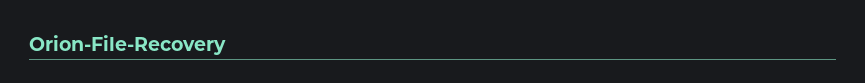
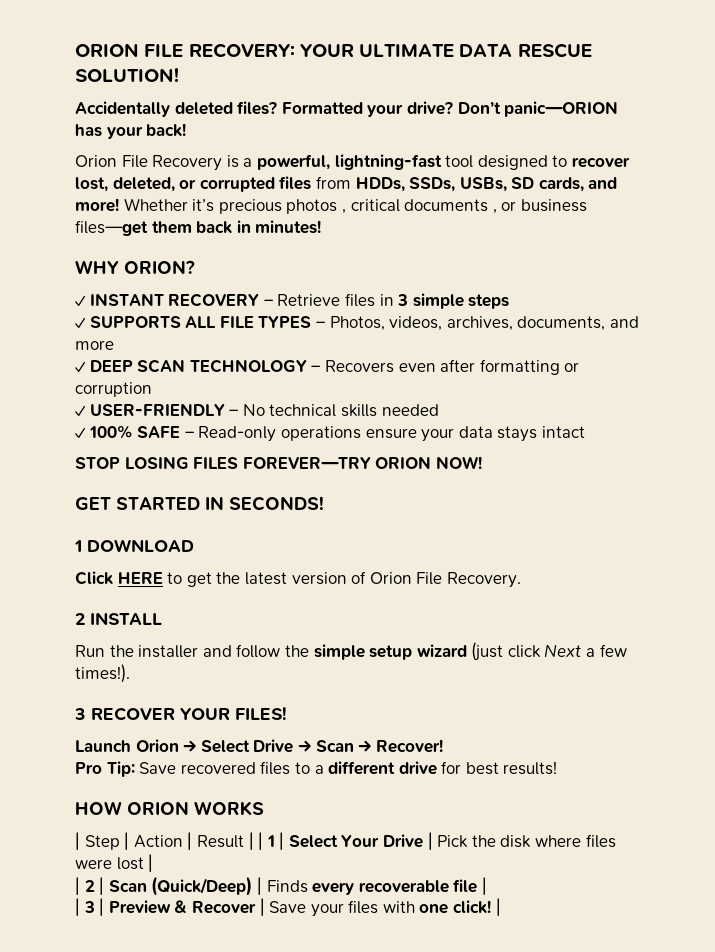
- Orion-File-Recovery
+ ORION FILE RECOVERY: YOUR ULTIMATE DATA RESCUE SOLUTION!
+ Accidentally deleted files? Formatted your drive? Don’t panic—ORION has your back!
+ Orion File Recovery is a powerful, lightning-fast tool designed to recover lost, deleted, or corrupted files from HDDs, SSDs, USBs, SD cards, and more! Whether it’s precious photos , critical documents , or business files—get them back in minutes!
+ WHY ORION?
+ ✓ INSTANT RECOVERY – Retrieve files in 3 simple steps
+ ✓ SUPPORTS ALL FILE TYPES – Photos, videos, archives, documents, and more
+ ✓ DEEP SCAN TECHNOLOGY – Recovers even after formatting or corruption
+ ✓ USER-FRIENDLY – No technical skills needed
+ ✓ 100% SAFE – Read-only operations ensure your data stays intact
+ STOP LOSING FILES FOREVER—TRY ORION NOW!
+ GET STARTED IN SECONDS!
+ 1 DOWNLOAD
+ Click HERE to get the latest version of Orion File Recovery.
+ 2 INSTALL
+ Run the installer and follow the simple setup wizard (just click Next a few times!).
+ 3 RECOVER YOUR FILES!
+ Launch Orion → Select Drive → Scan → Recover!
+ Pro Tip: Save recovered files to a different drive for best results!
+ HOW ORION WORKS
+ | Step | Action | Result | | 1 | Select Your Drive | Pick the disk where files were lost |
+ | 2 | Scan (Quick/Deep) | Finds every recoverable file |
+ | 3 | Preview & Recover | Save your files with one click! |

